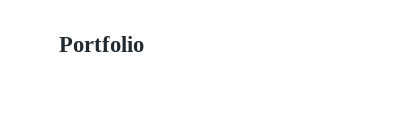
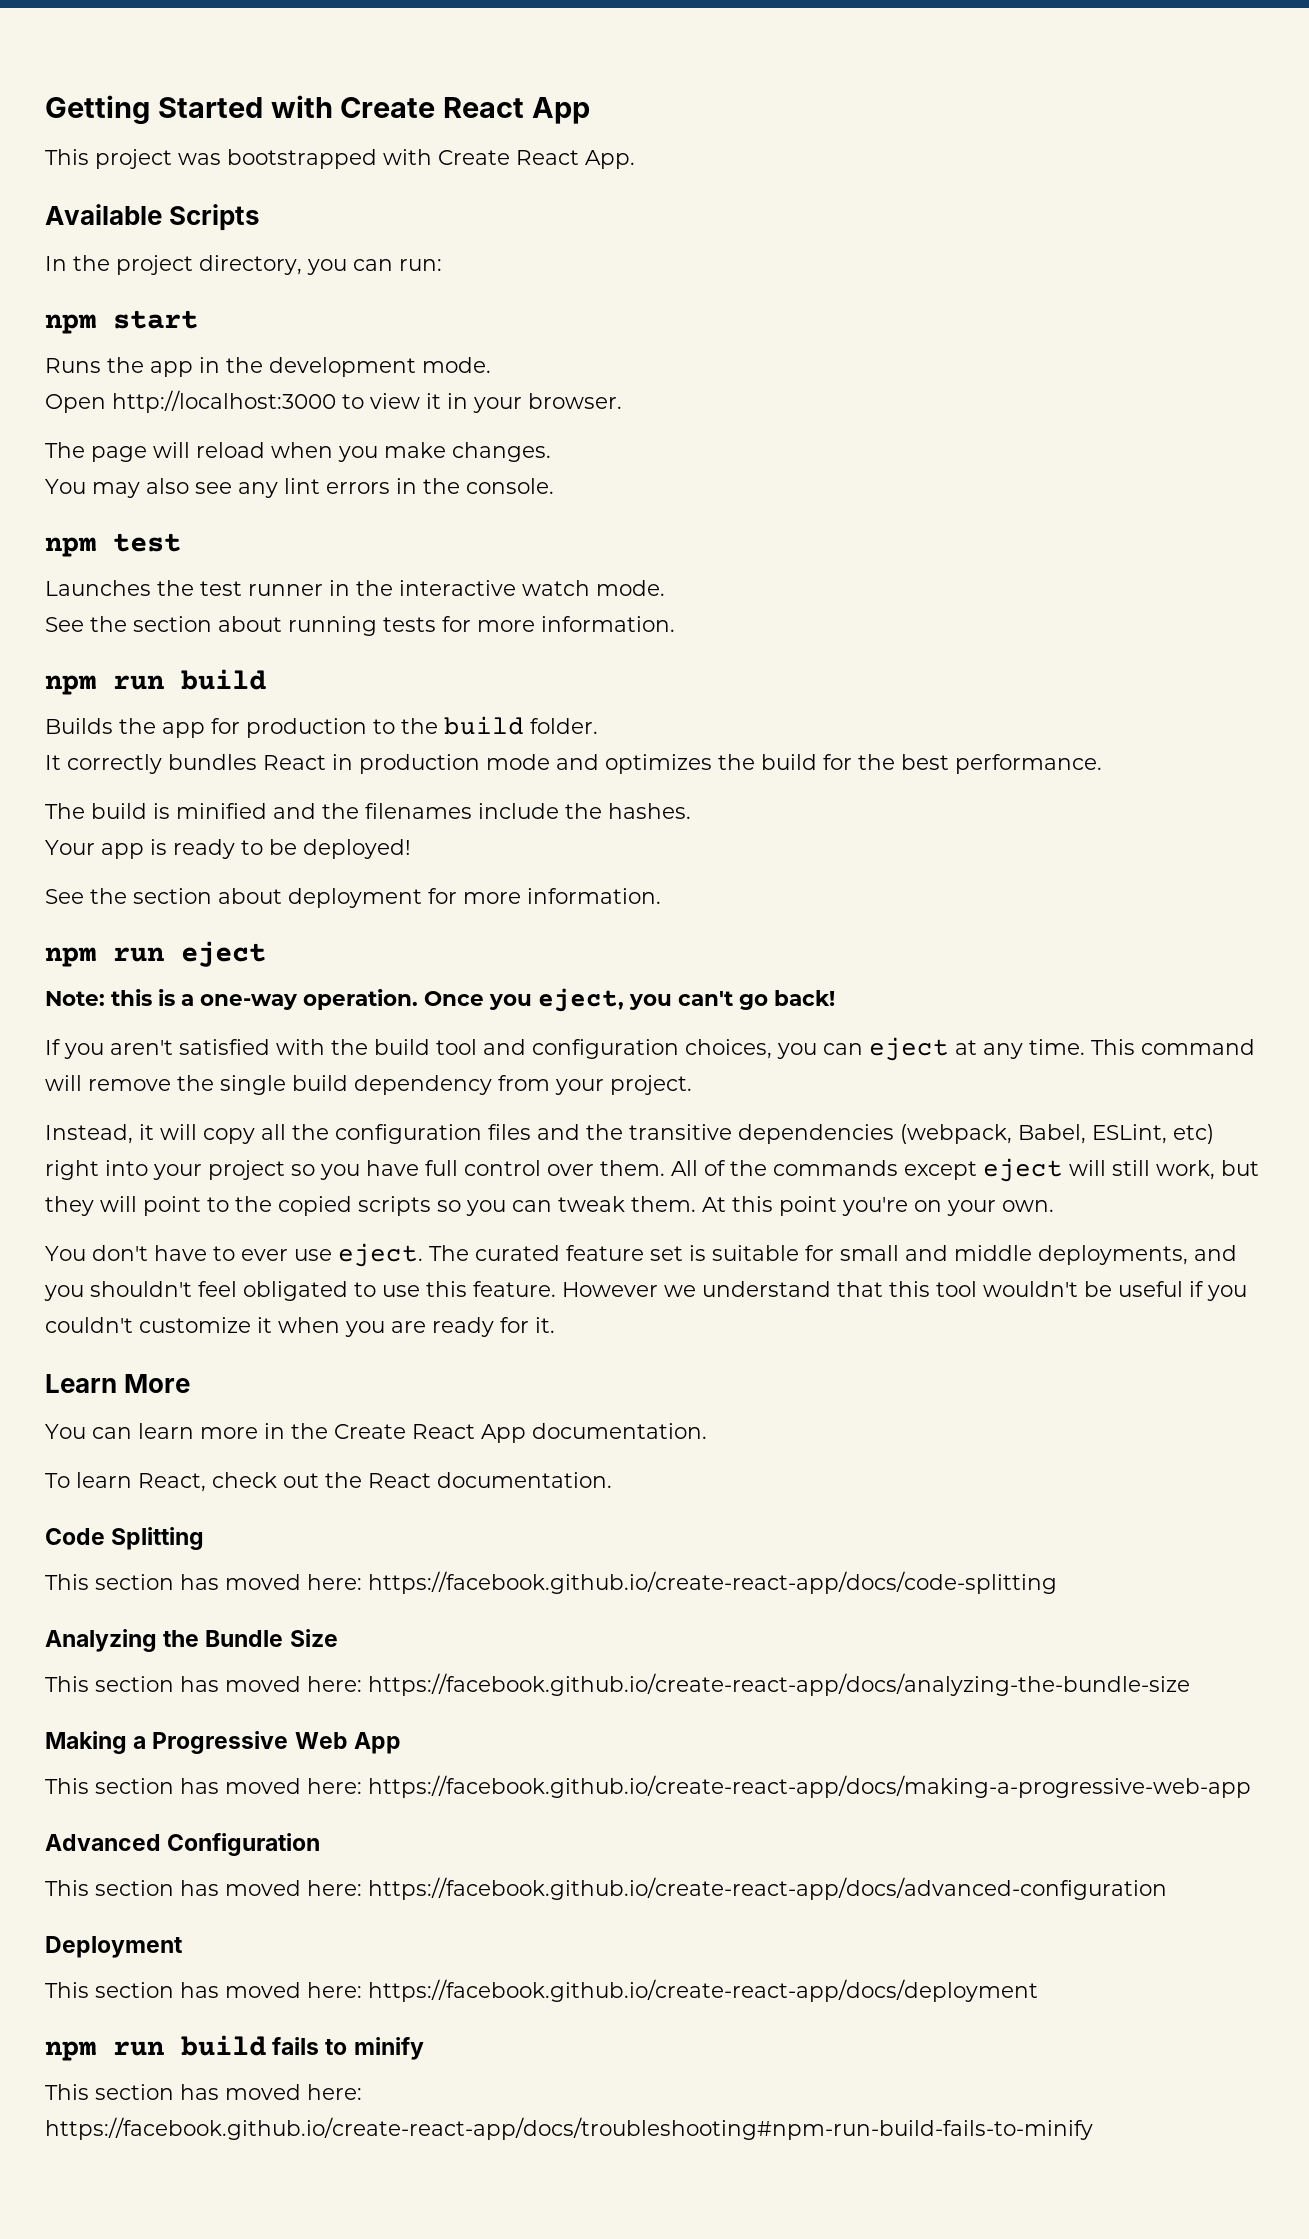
- Portfolio
+ Getting Started with Create React App
+ This project was bootstrapped with Create React App.
+ Available Scripts
+ In the project directory, you can run:
+ npm start
+ Runs the app in the development mode.
+ Open http://localhost:3000 to view it in your browser.
+ The page will reload when you make changes.
+ You may also see any lint errors in the console.
+ npm test
+ Launches the test runner in the interactive watch mode.
+ See the section about running tests for more information.
+ npm run build
+ Builds the app for production to the build folder.
+ It correctly bundles React in production mode and optimizes the build for the best performance.
+ The build is minified and the filenames include the hashes.
+ Your app is ready to be deployed!
+ See the section about deployment for more information.
+ npm run eject
+ Note: this is a one-way operation. Once you eject, you can't go back!
+ If you aren't satisfied with the build tool and configuration choices, you can eject at any time. This command will remove the single build dependency from your project.
+ Instead, it will copy all the configuration files and the transitive dependencies (webpack, Babel, ESLint, etc) right into your project so you have full control over them. All of the commands except eject will still work, but they will point to the copied scripts so you can tweak them. At this point you're on your own.
+ You don't have to ever use eject. The curated feature set is suitable for small and middle deployments, and you shouldn't feel obligated to use this feature. However we understand that this tool wouldn't be useful if you couldn't customize it when you are ready for it.
+ Learn More
+ You can learn more in the Create React App documentation.
+ To learn React, check out the React documentation.
+ Code Splitting
+ This section has moved here: https://facebook.github.io/create-react-app/docs/code-splitting
+ Analyzing the Bundle Size
+ This section has moved here: https://facebook.github.io/create-react-app/docs/analyzing-the-bundle-size
+ Making a Progressive Web App
+ This section has moved here: https://facebook.github.io/create-react-app/docs/making-a-progressive-web-app
+ Advanced Configuration
+ This section has moved here: https://facebook.github.io/create-react-app/docs/advanced-configuration
+ Deployment
+ This section has moved here: https://facebook.github.io/create-react-app/docs/deployment
+ npm run build fails to minify
+ This section has moved here: https://facebook.github.io/create-react-app/docs/troubleshooting#npm-run-build-fails-to-minify

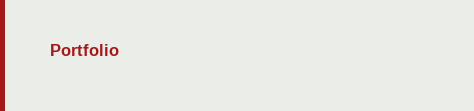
- Getting Started with Create React App
- This project was bootstrapped with Create React App.
- Available Scripts
- In the project directory, you can run:
- npm start
- Runs the app in the development mode.
- Open http://localhost:3000 to view it in your browser.
- The page will reload when you make changes.
- You may also see any lint errors in the console.
- npm test
- Launches the test runner in the interactive watch mode.
- See the section about running tests for more information.
- npm run build
- Builds the app for production to the build folder.
- It correctly bundles React in production mode and optimizes the build for the best performance.
- The build is minified and the filenames include the hashes.
- Your app is ready to be deployed!
- See the section about deployment for more information.
- npm run eject
- Note: this is a one-way operation. Once you eject, you can't go back!
- If you aren't satisfied with the build tool and configuration choices, you can eject at any time. This command will remove the single build dependency from your project.
- Instead, it will copy all the configuration files and the transitive dependencies (webpack, Babel, ESLint, etc) right into your project so you have full control over them. All of the commands except eject will still work, but they will point to the copied scripts so you can tweak them. At this point you're on your own.
- You don't have to ever use eject. The curated feature set is suitable for small and middle deployments, and you shouldn't feel obligated to use this feature. However we understand that this tool wouldn't be useful if you couldn't customize it when you are ready for it.
- Learn More
- You can learn more in the Create React App documentation.
- To learn React, check out the React documentation.
- Code Splitting
- This section has moved here: https://facebook.github.io/create-react-app/docs/code-splitting
- Analyzing the Bundle Size
- This section has moved here: https://facebook.github.io/create-react-app/docs/analyzing-the-bundle-size
- Making a Progressive Web App
- This section has moved here: https://facebook.github.io/create-react-app/docs/making-a-progressive-web-app
- Advanced Configuration
- This section has moved here: https://facebook.github.io/create-react-app/docs/advanced-configuration
- Deployment
- This section has moved here: https://facebook.github.io/create-react-app/docs/deployment
- npm run build fails to minify
- This section has moved here: https://facebook.github.io/create-react-app/docs/troubleshooting#npm-run-build-fails-to-minify
+ Portfolio

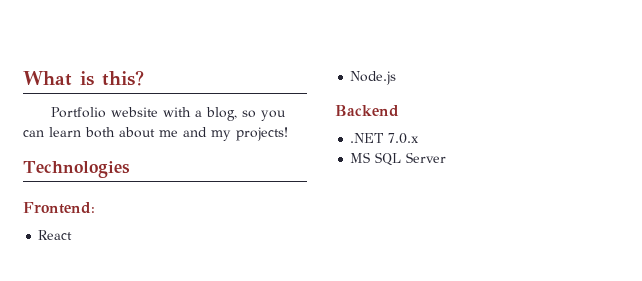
- Portfolio
+ What is this?
+ Portfolio website with a blog, so you can learn both about me and my projects!
+ Technologies
+ Frontend:
+ React
+ Node.js
+ Backend
+ .NET 7.0.x
+ MS SQL Server

